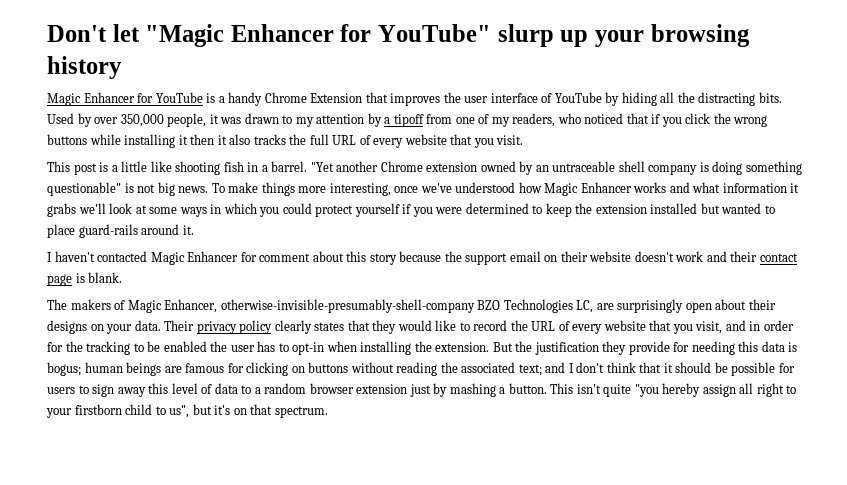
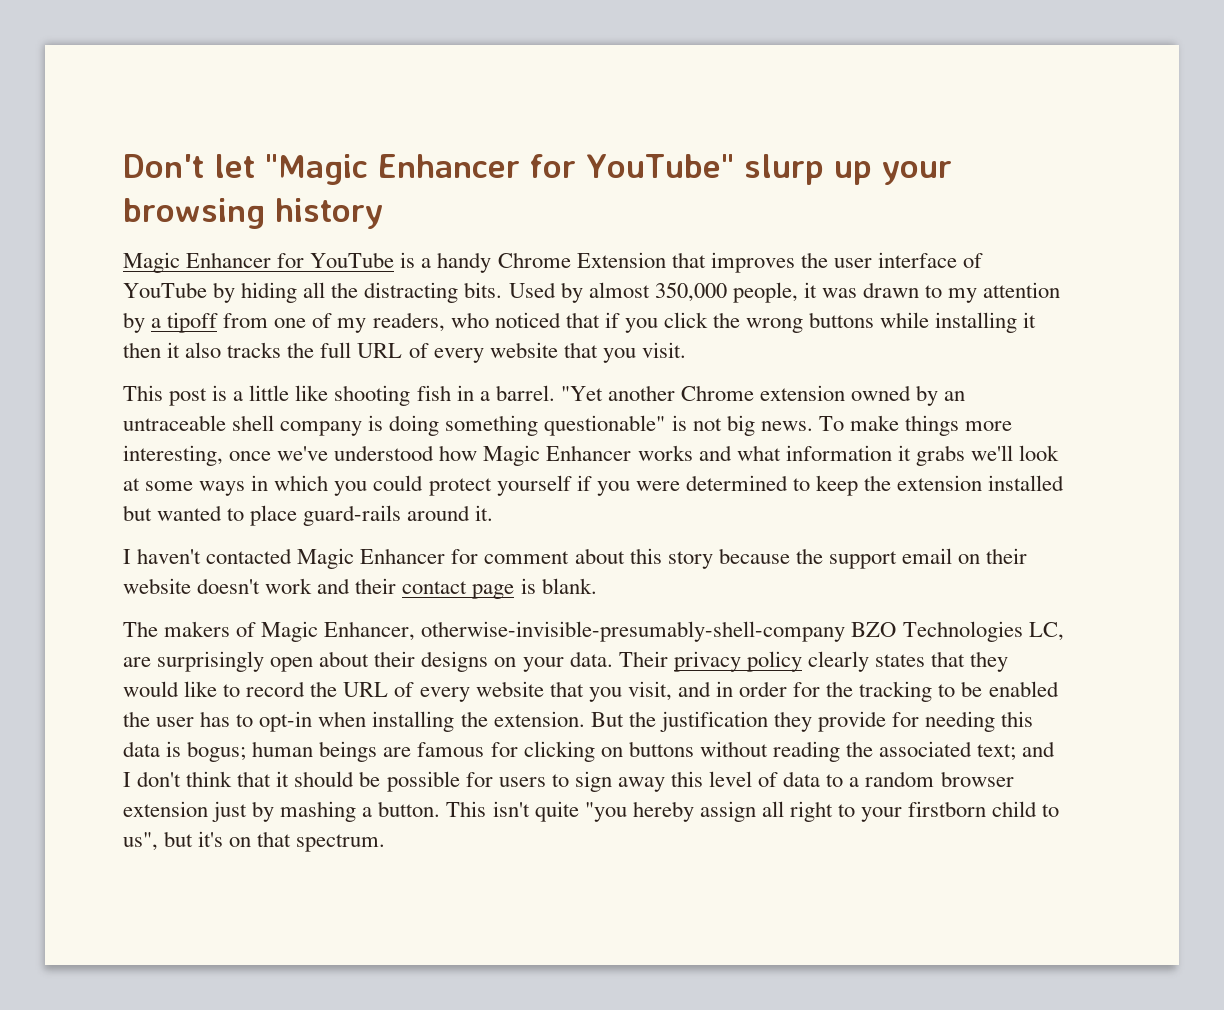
- Used by over 350,000 people, it was drawn to my attention by a tipoff from one of my readers, who noticed that if you click the wrong buttons while installing it then it also tracks the full URL of every website that you visit.
+ Used by almost 350,000 people, it was drawn to my attention by a tipoff from one of my readers, who noticed that if you click the wrong buttons while installing it then it also tracks the full URL of every website that you visit.

